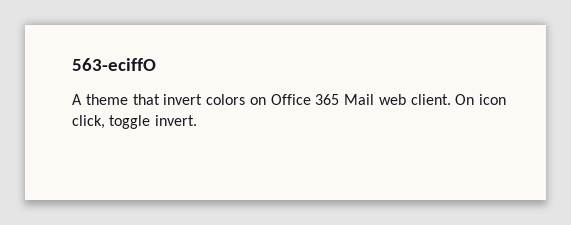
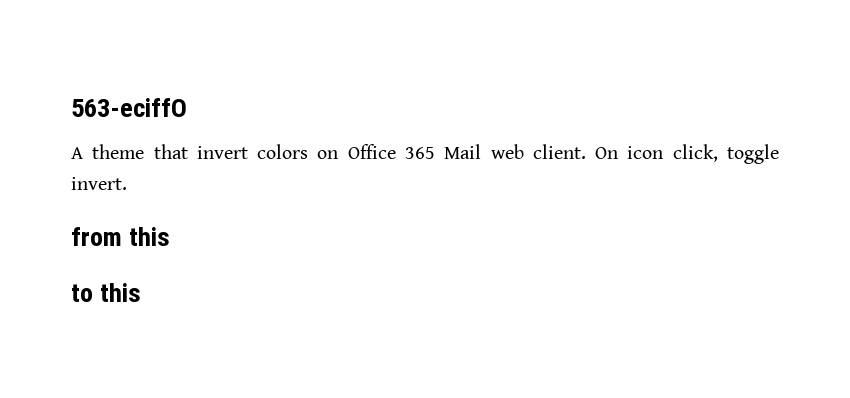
+ from this
+ to this

